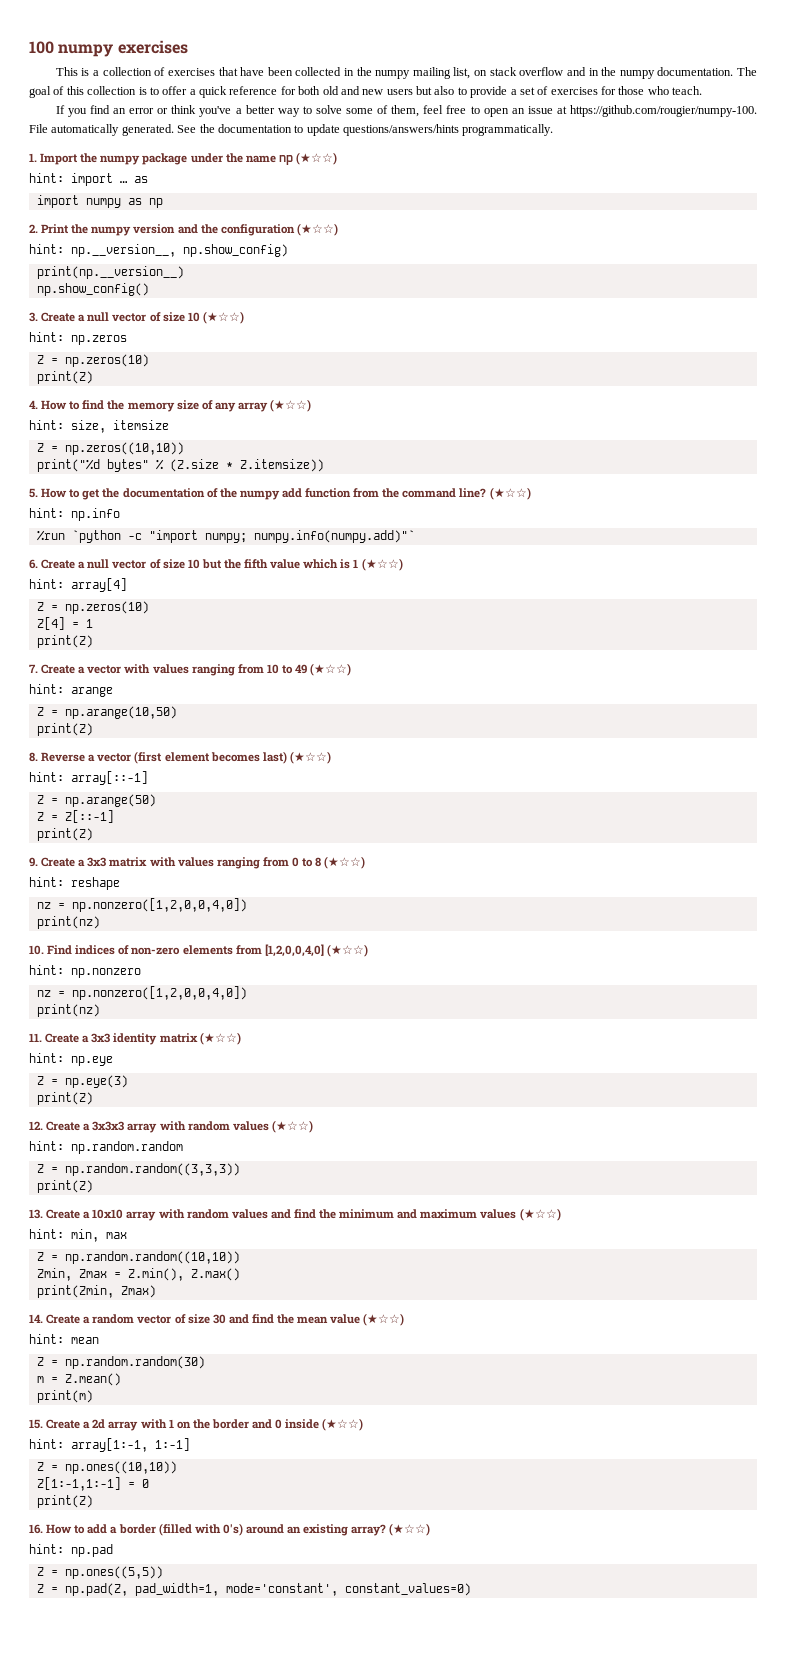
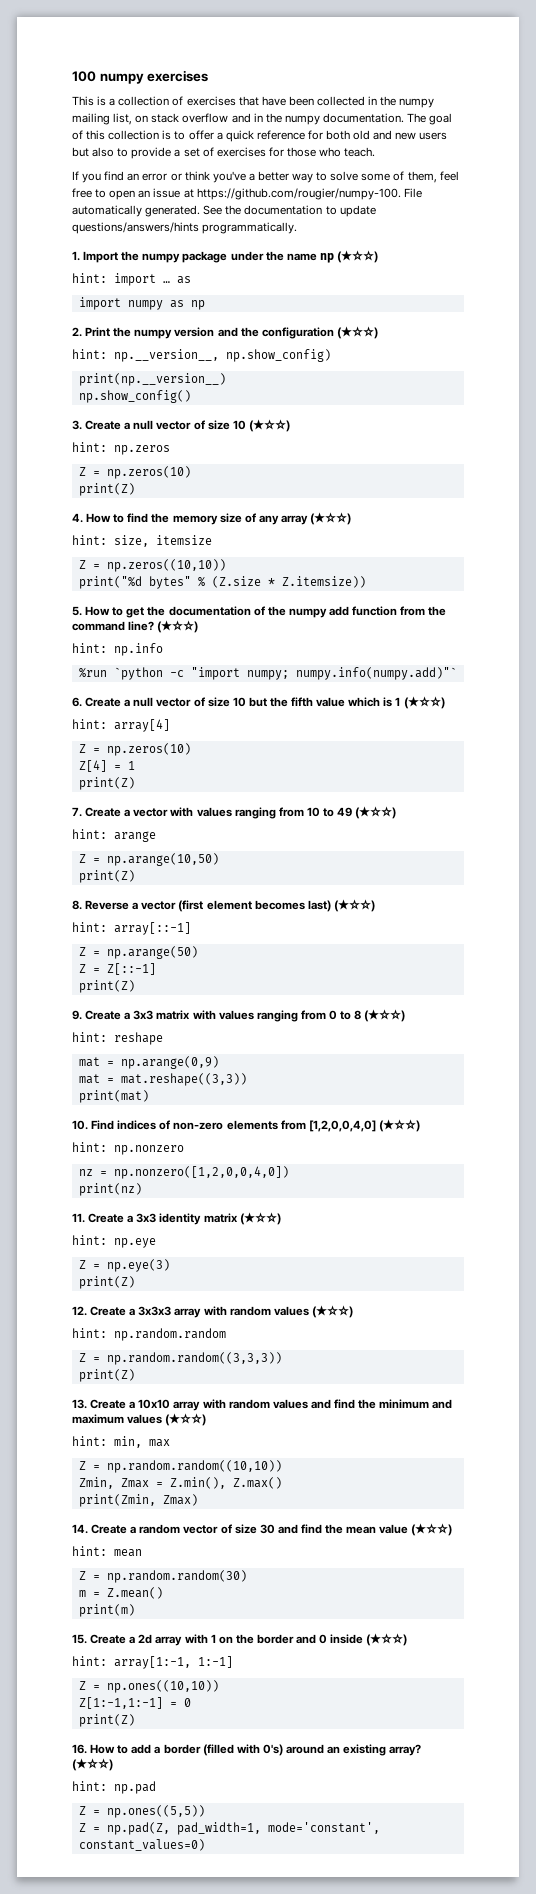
  hint: reshape
- nz = np.nonzero([1,2,0,0,4,0])
- print(nz)
+ mat = np.arange(0,9)
+ mat = mat.reshape((3,3))
+ print(mat)

